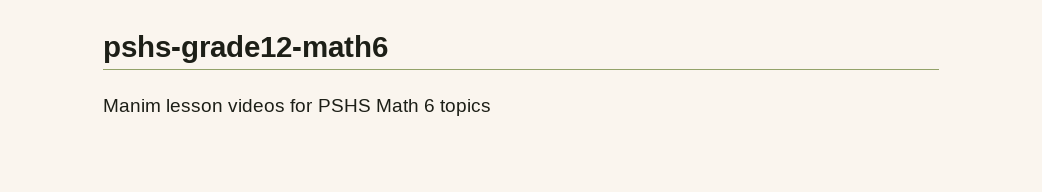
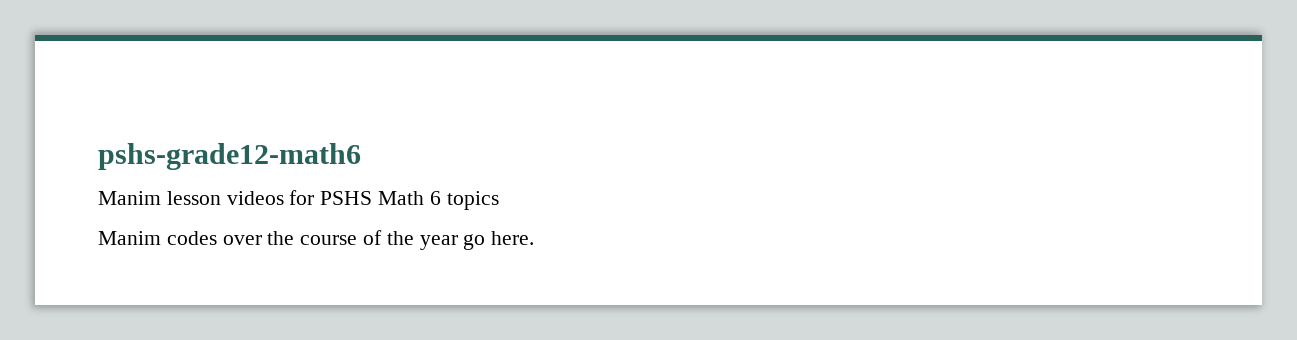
+ Manim codes over the course of the year go here.

